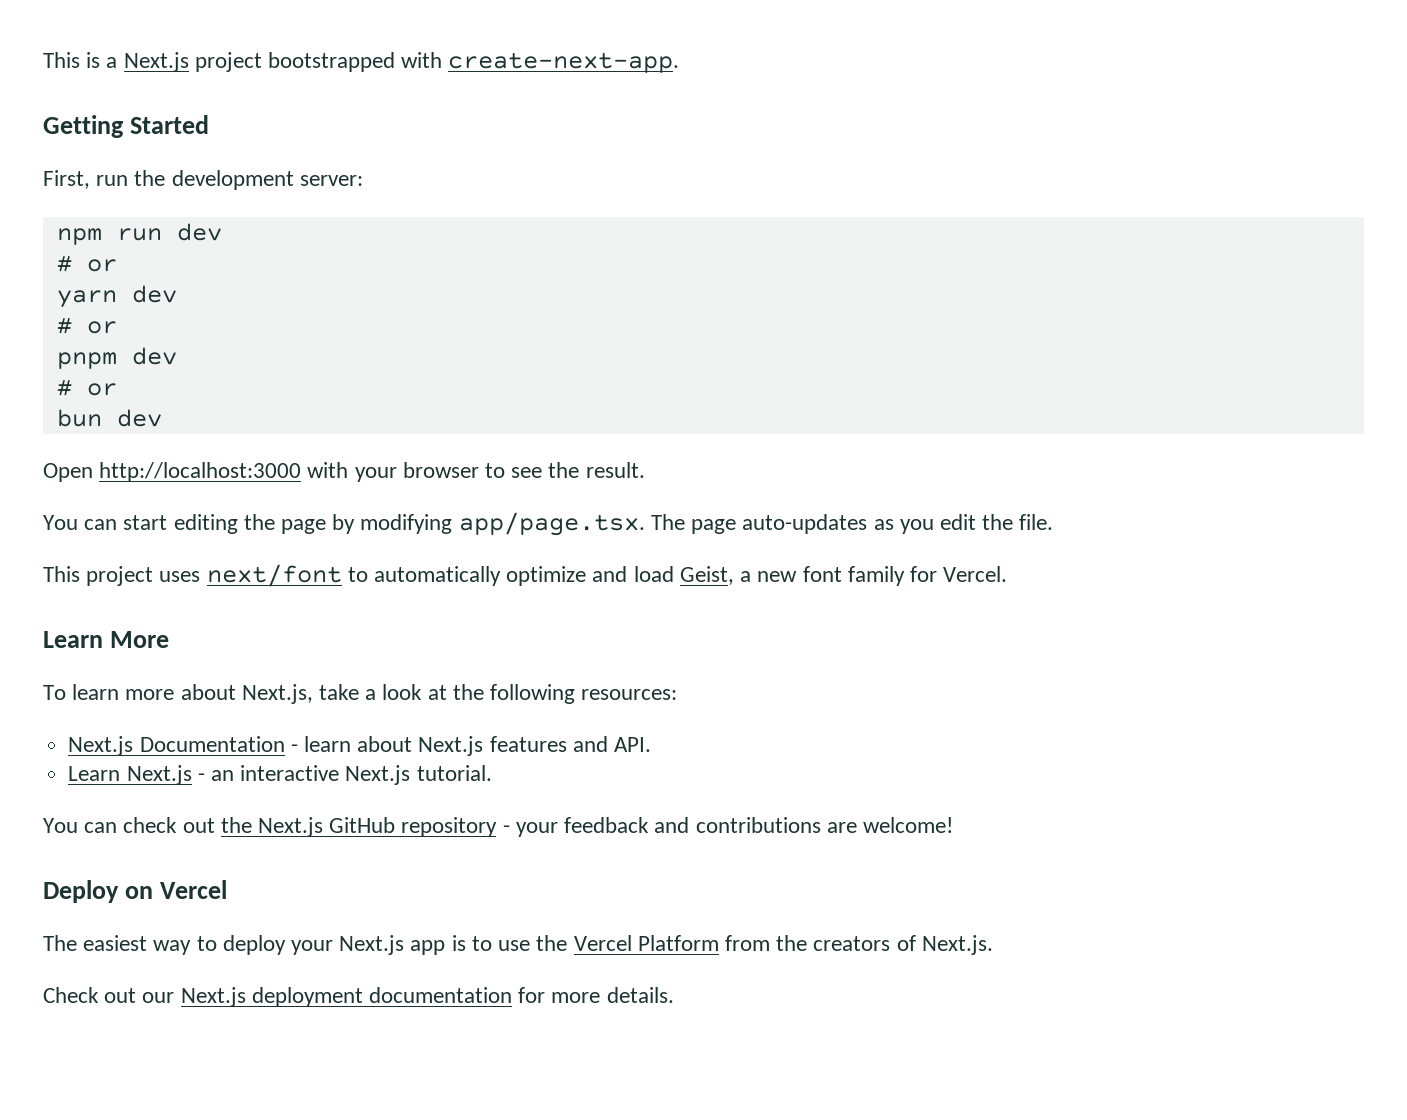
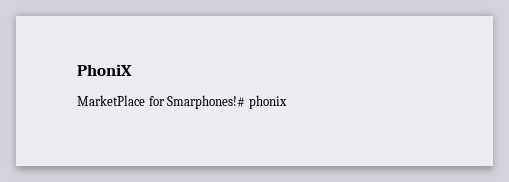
- This is a Next.js project bootstrapped with create-next-app.
- Getting Started
- First, run the development server:
- npm run dev
- # or
- yarn dev
- # or
- pnpm dev
- # or
- bun dev
- Open http://localhost:3000 with your browser to see the result.
- You can start editing the page by modifying app/page.tsx. The page auto-updates as you edit the file.
- This project uses next/font to automatically optimize and load Geist, a new font family for Vercel.
- Learn More
- To learn more about Next.js, take a look at the following resources:
- Next.js Documentation - learn about Next.js features and API.
- Learn Next.js - an interactive Next.js tutorial.
- You can check out the Next.js GitHub repository - your feedback and contributions are welcome!
- Deploy on Vercel
- The easiest way to deploy your Next.js app is to use the Vercel Platform from the creators of Next.js.
- Check out our Next.js deployment documentation for more details.
+ PhoniX
+ MarketPlace for Smarphones!# phonix

